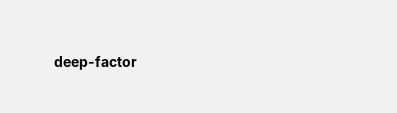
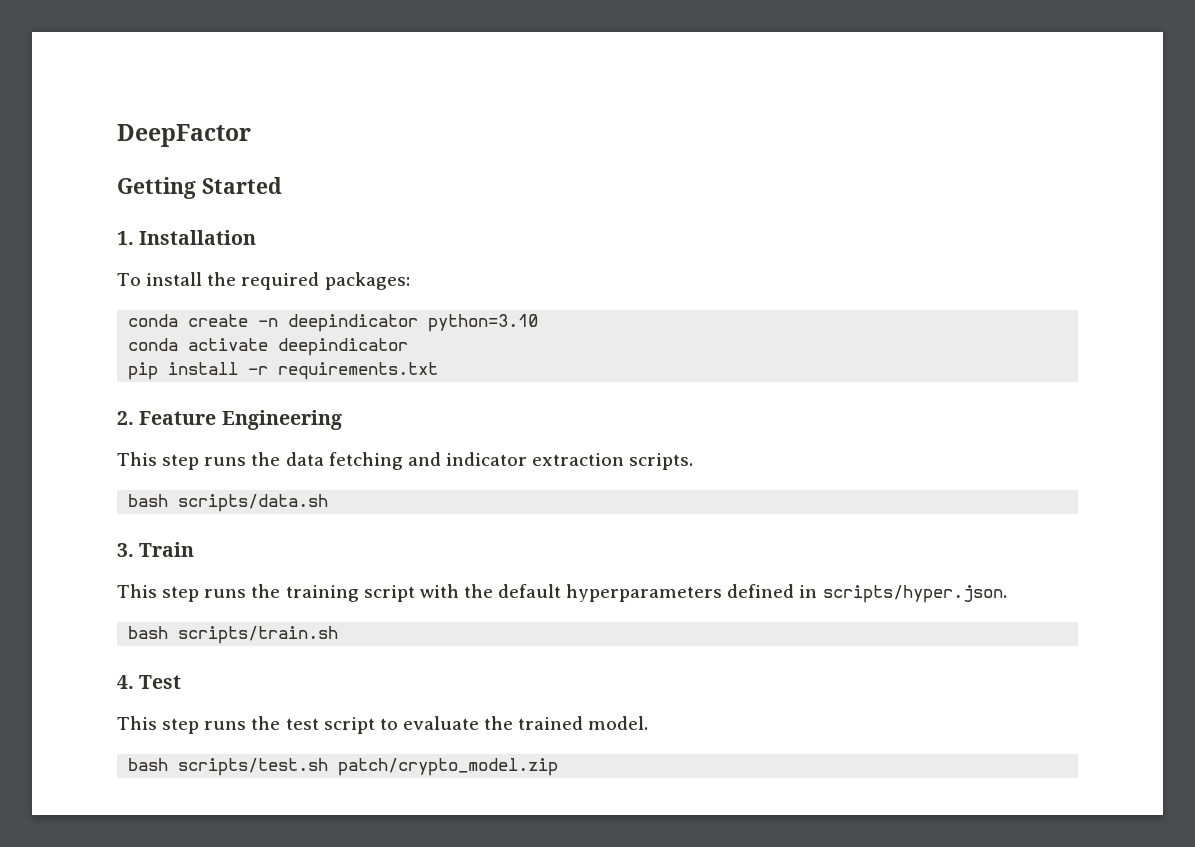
- deep-factor
+ DeepFactor
+ Getting Started
+ 1. Installation
+ To install the required packages:
+ conda create -n deepindicator python=3.10
+ conda activate deepindicator
+ pip install -r requirements.txt
+ 2. Feature Engineering
+ This step runs the data fetching and indicator extraction scripts.
+ bash scripts/data.sh
+ 3. Train
+ This step runs the training script with the default hyperparameters defined in scripts/hyper.json.
+ bash scripts/train.sh
+ 4. Test
+ This step runs the test script to evaluate the trained model.
+ bash scripts/test.sh patch/crypto_model.zip

